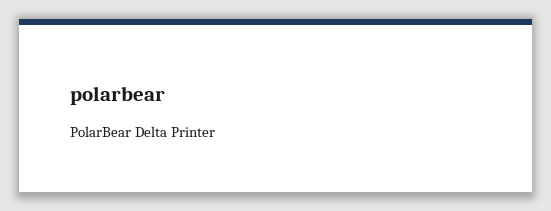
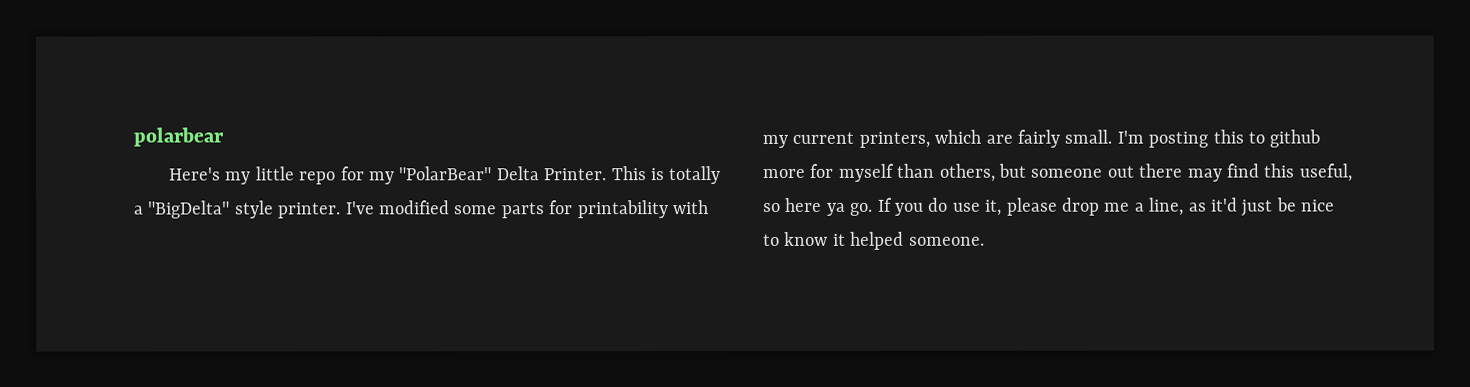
- PolarBear Delta Printer
+ Here's my little repo for my "PolarBear" Delta Printer. This is totally a "BigDelta" style printer. I've modified some parts for printability with my current printers, which are fairly small. I'm posting this to github more for myself than others, but someone out there may find this useful, so here ya go. If you do use it, please drop me a line, as it'd just be nice to know it helped someone.

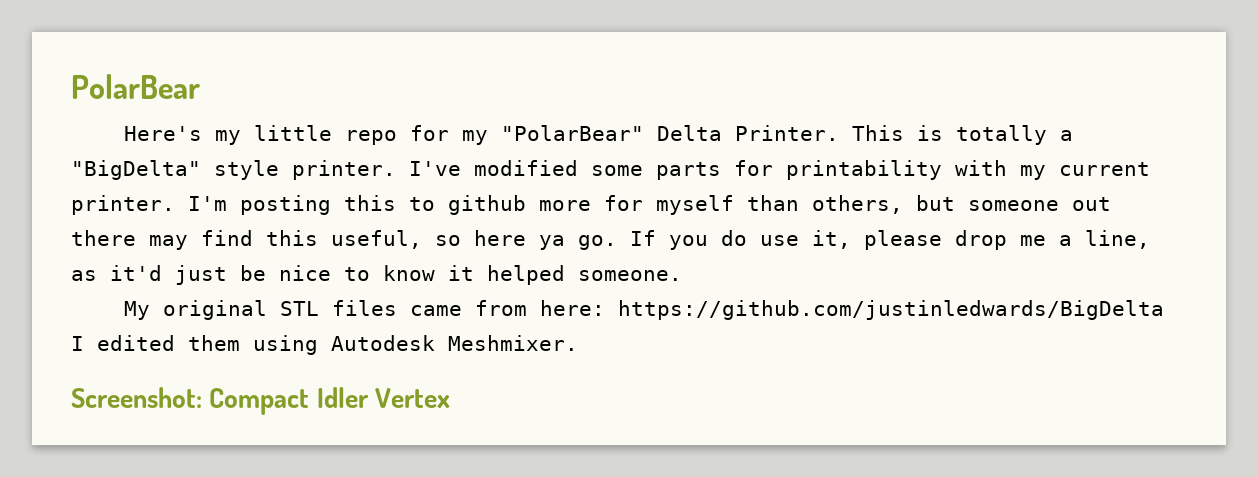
- polarbear
+ PolarBear
- I've modified some parts for printability with my current printers, which are fairly small.
+ I've modified some parts for printability with my current printer.
+ My original STL files came from here: https://github.com/justinledwards/BigDelta I edited them using Autodesk Meshmixer.
+ Screenshot: Compact Idler Vertex

